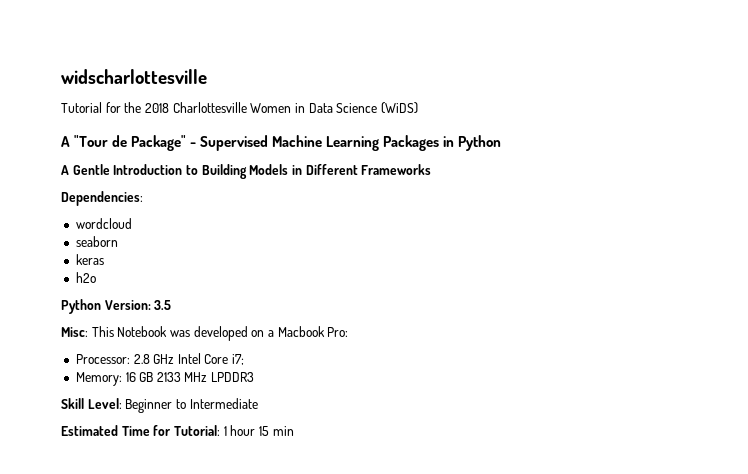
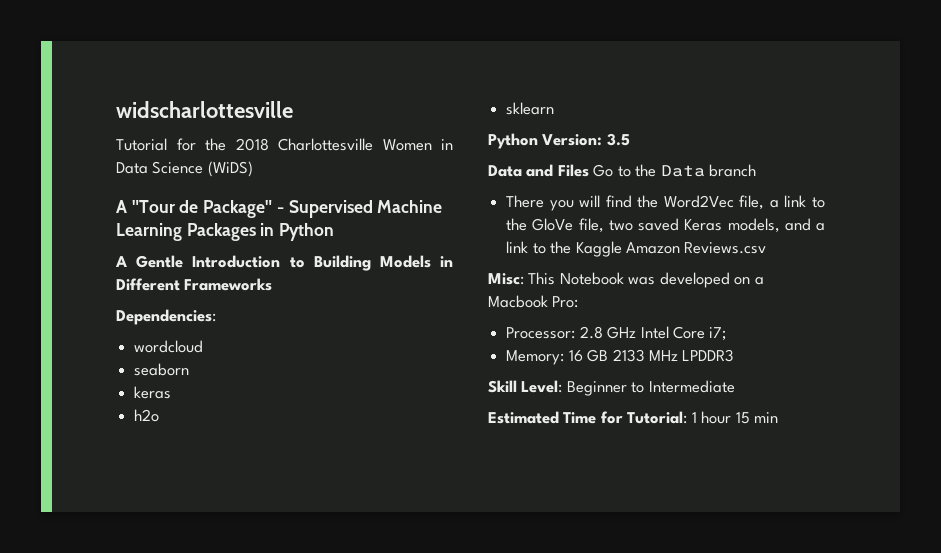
+ sklearn
+ Data and Files Go to the Data branch
+ There you will find the Word2Vec file, a link to the GloVe file, two saved Keras models, and a link to the Kaggle Amazon Reviews.csv

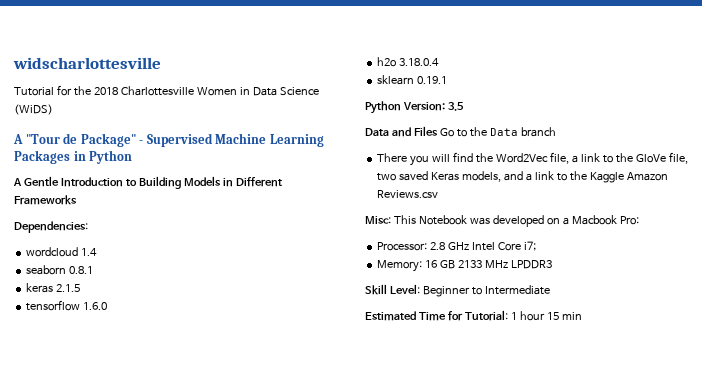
- wordcloud
+ wordcloud 1.4
- seaborn
+ seaborn 0.8.1
- keras
+ keras 2.1.5
+ tensorflow 1.6.0
- h2o
+ h2o 3.18.0.4
- sklearn
+ sklearn 0.19.1

